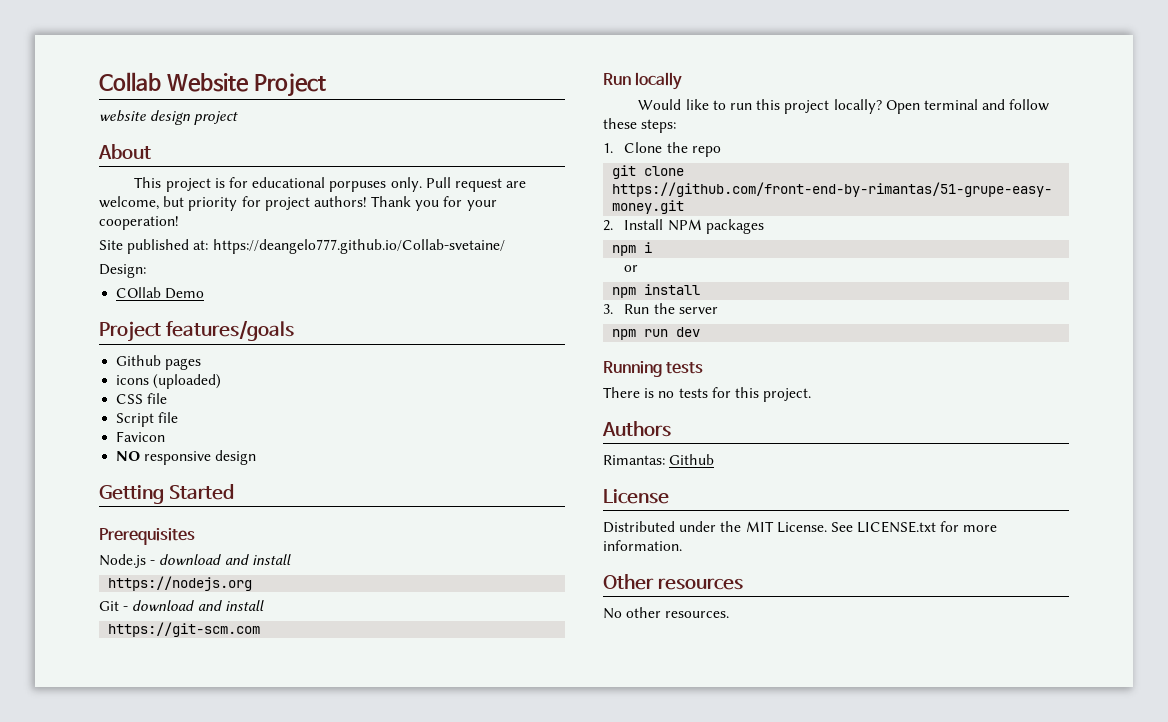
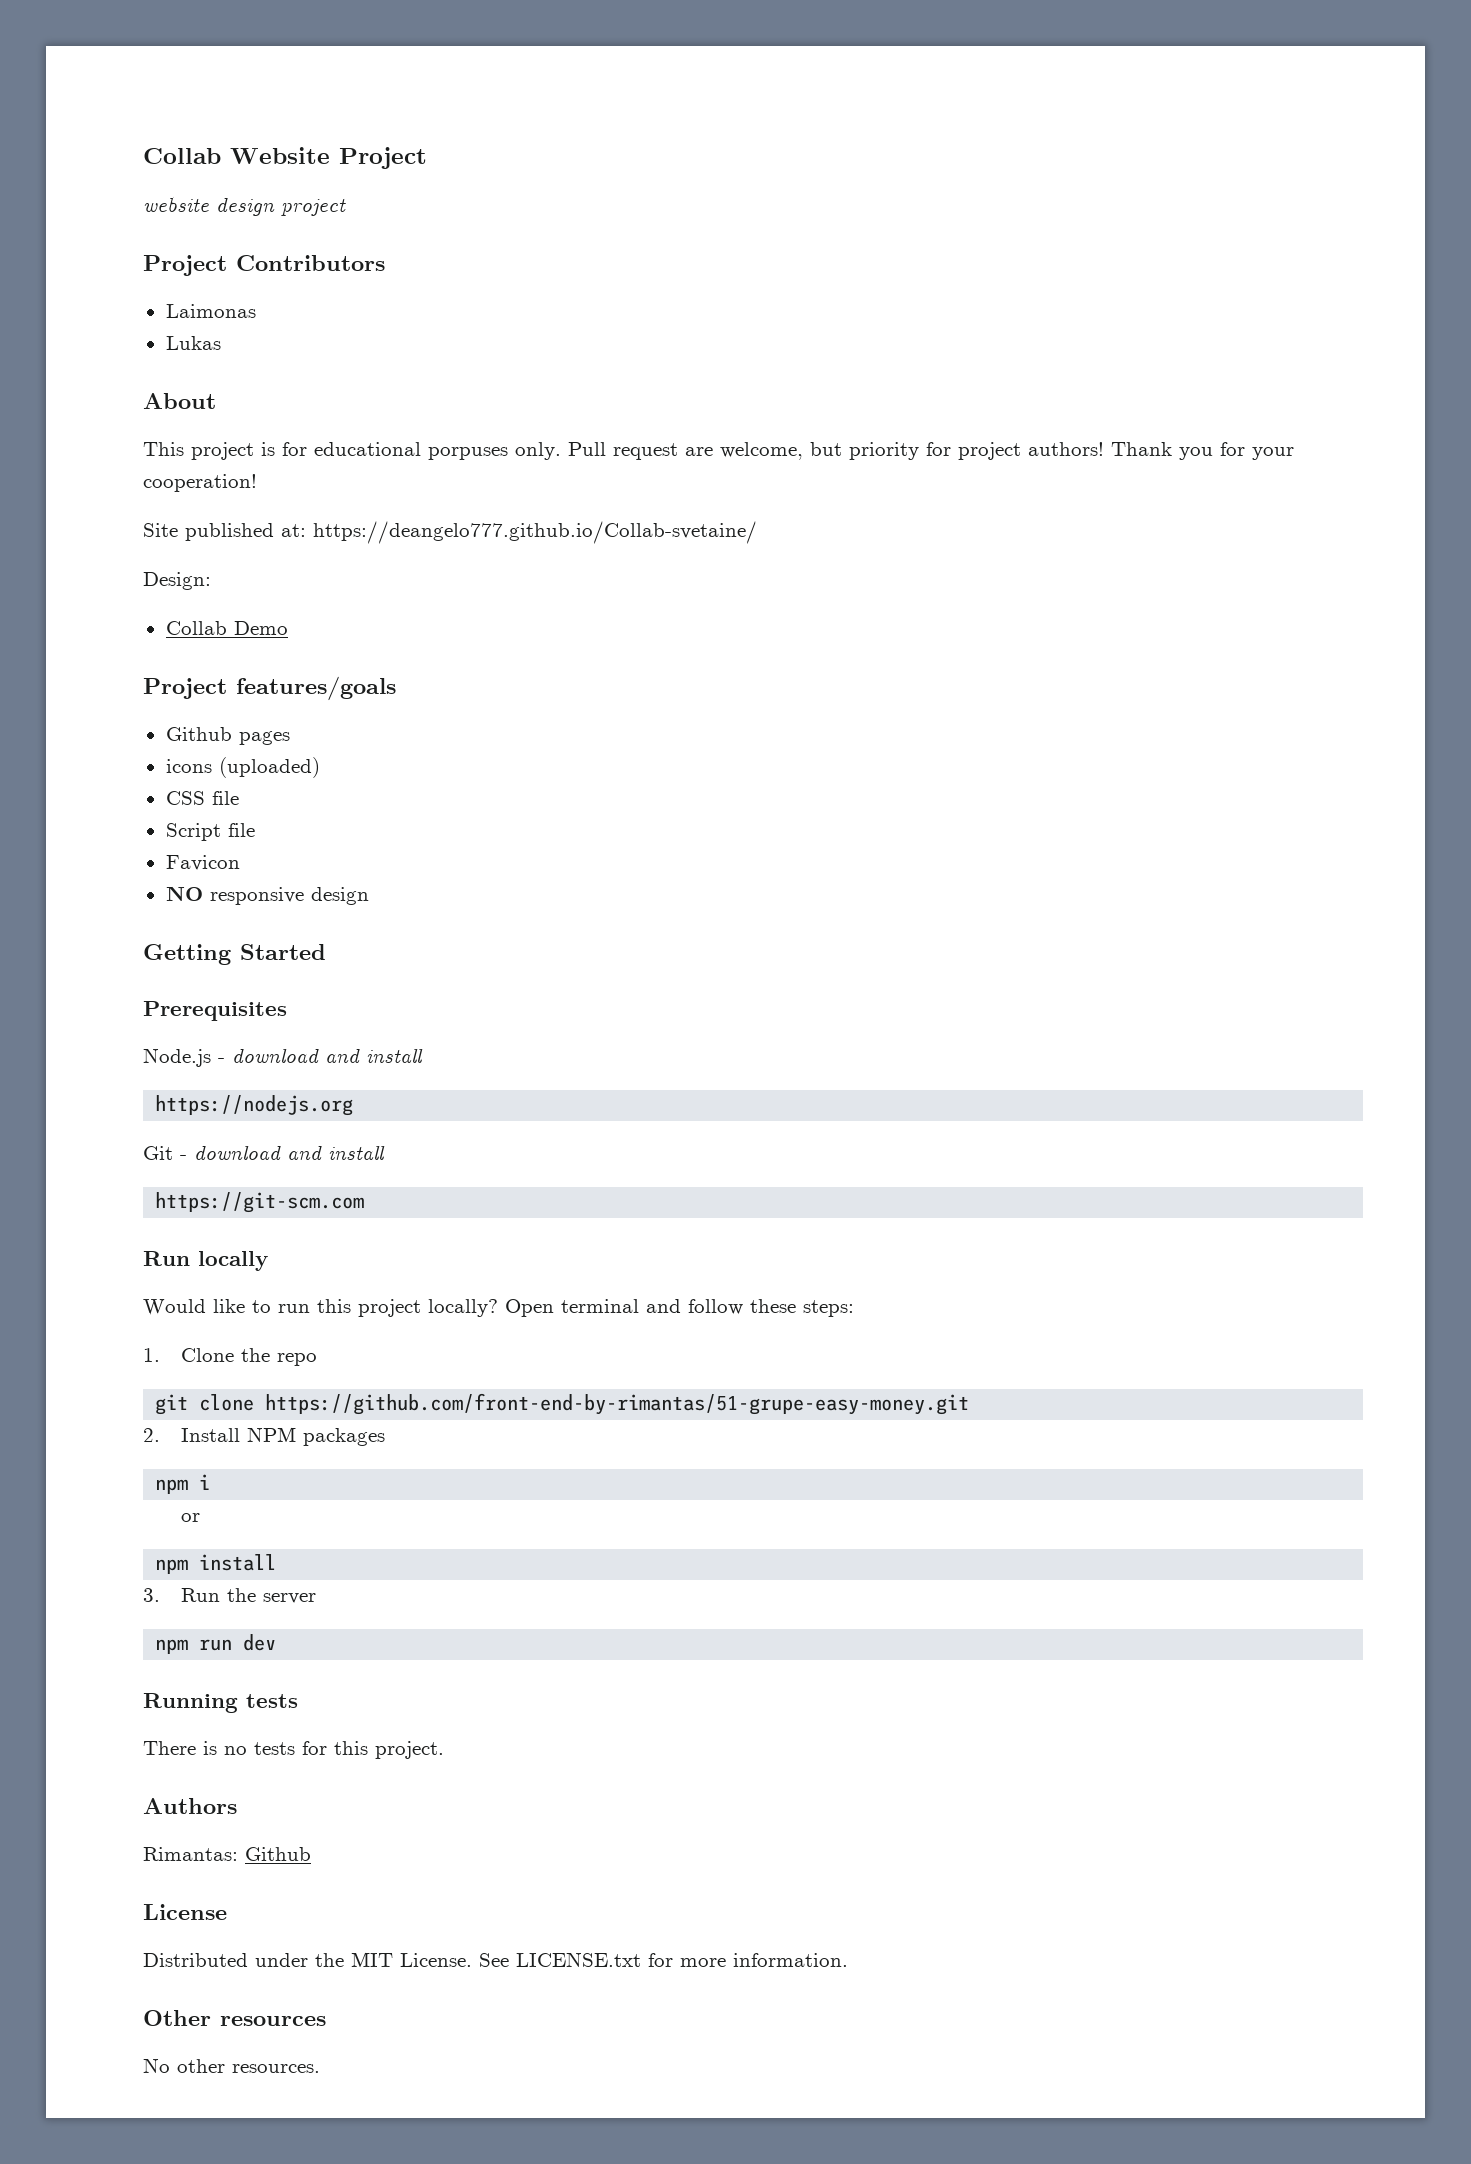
+ Project Contributors
+ Laimonas
+ Lukas
- COllab Demo
+ Collab Demo

